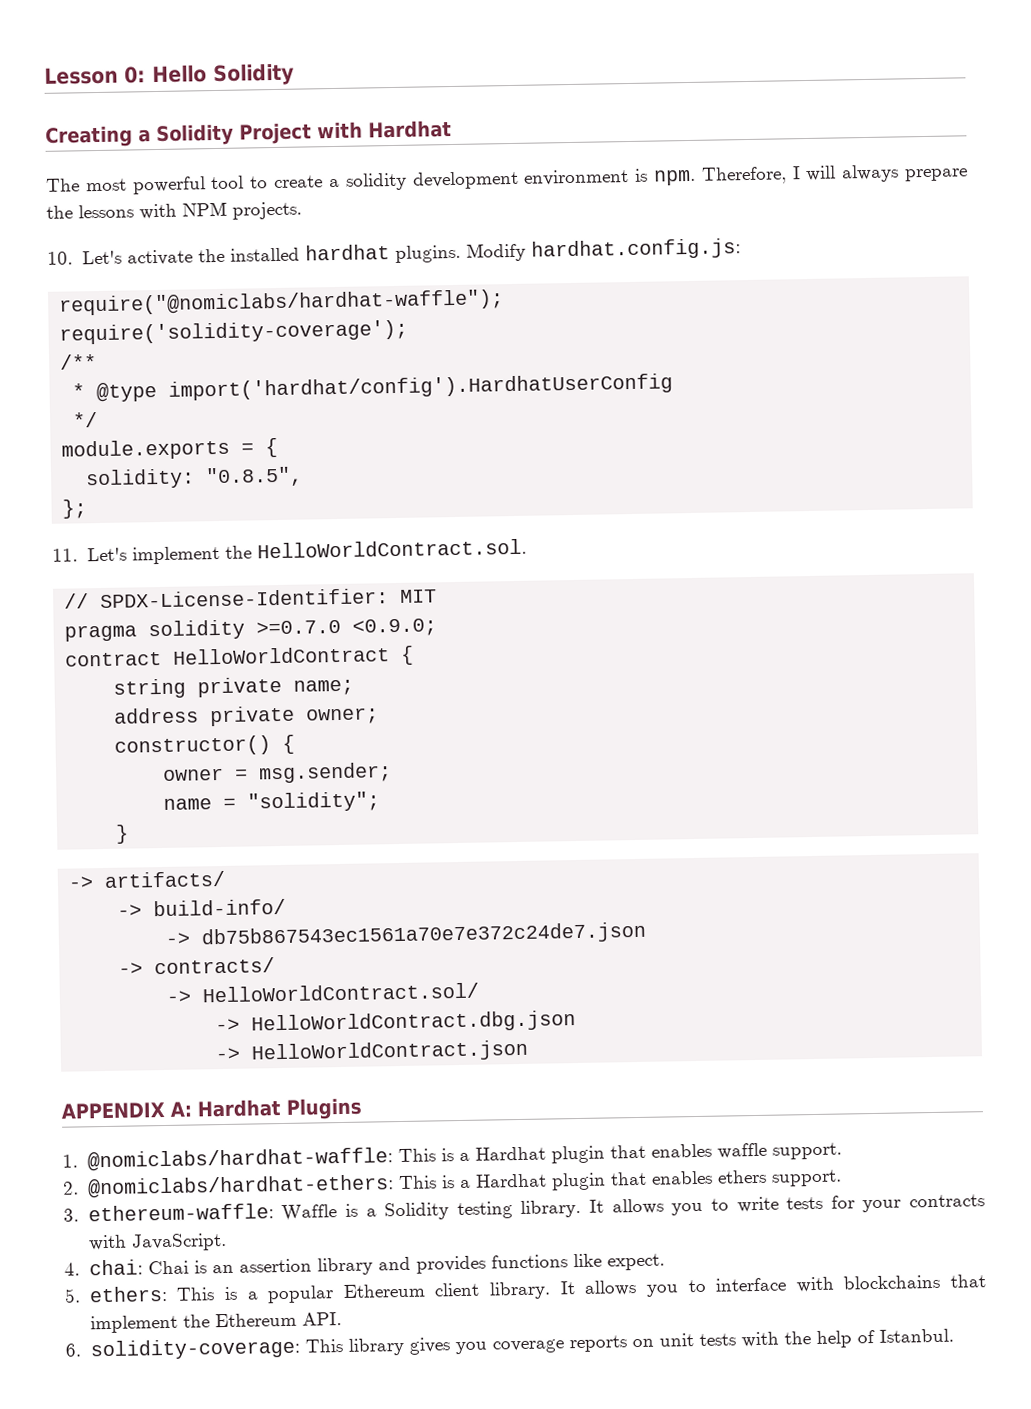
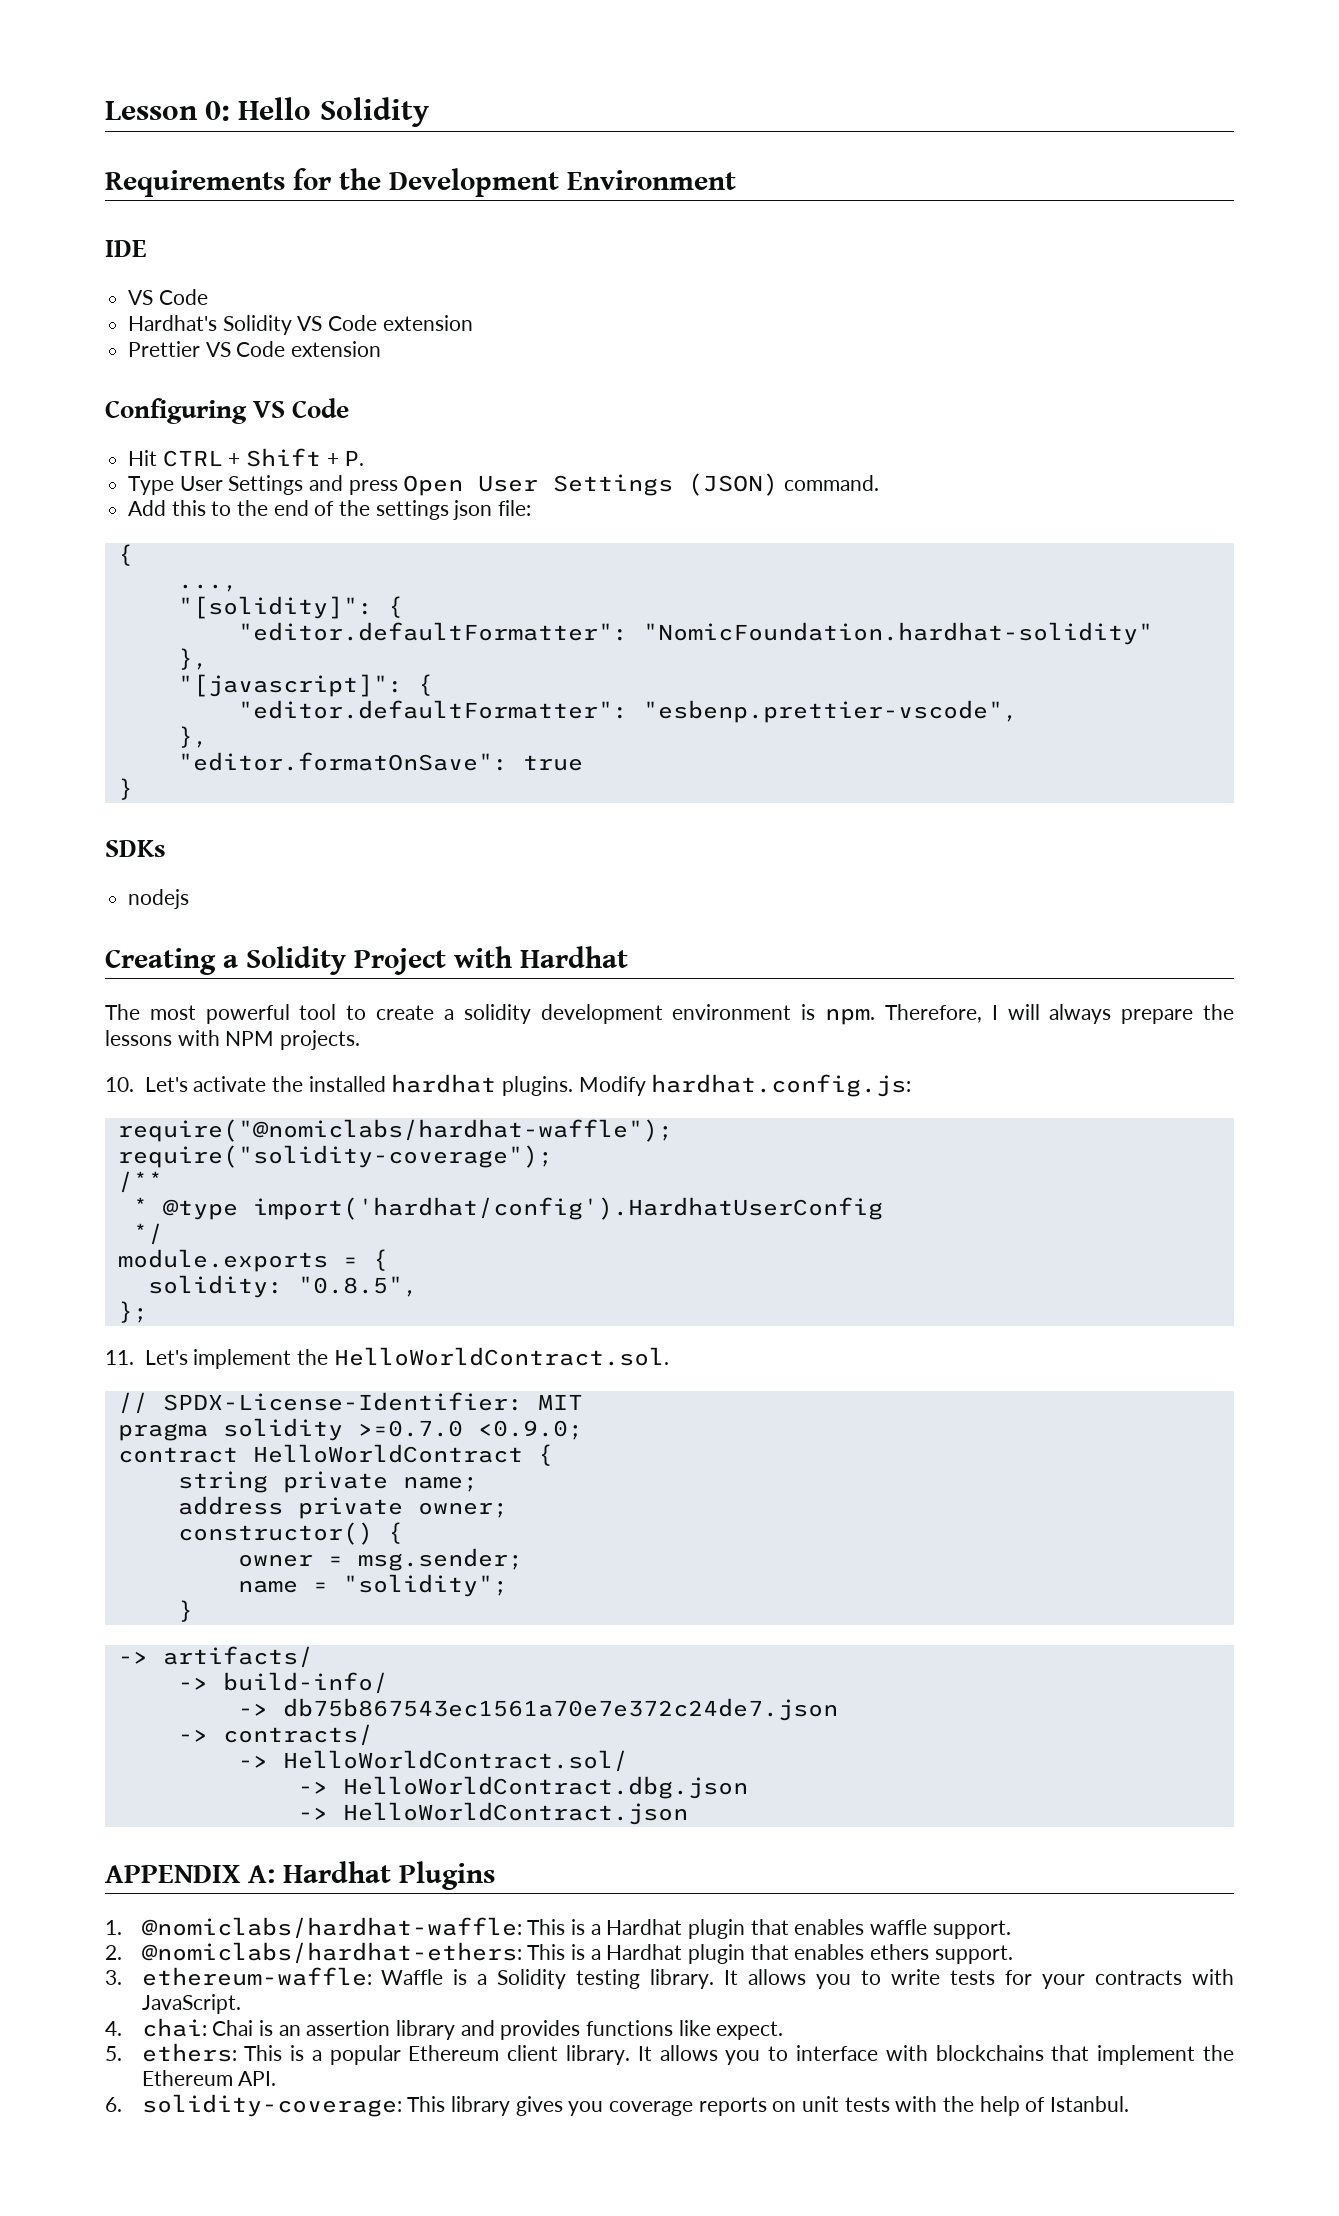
+ Requirements for the Development Environment
+ IDE
+ VS Code
+ Hardhat's Solidity VS Code extension
+ Prettier VS Code extension
+ Configuring VS Code
+ Hit CTRL + Shift + P.
+ Type User Settings and press Open User Settings (JSON) command.
+ Add this to the end of the settings json file:
+ {
+ ...,
+ "[solidity]": {
+ "editor.defaultFormatter": "NomicFoundation.hardhat-solidity"
+ },
+ "[javascript]": {
+ "editor.defaultFormatter": "esbenp.prettier-vscode",
+ },
+ "editor.formatOnSave": true
+ }
+ SDKs
+ nodejs
- require('solidity-coverage');
+ require("solidity-coverage");

